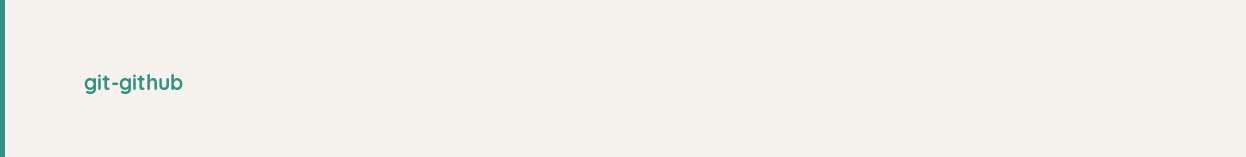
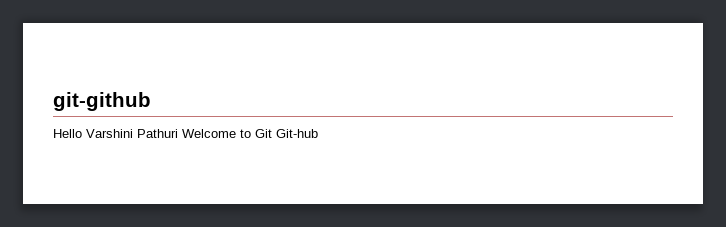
+ Hello Varshini Pathuri Welcome to Git Git-hub

